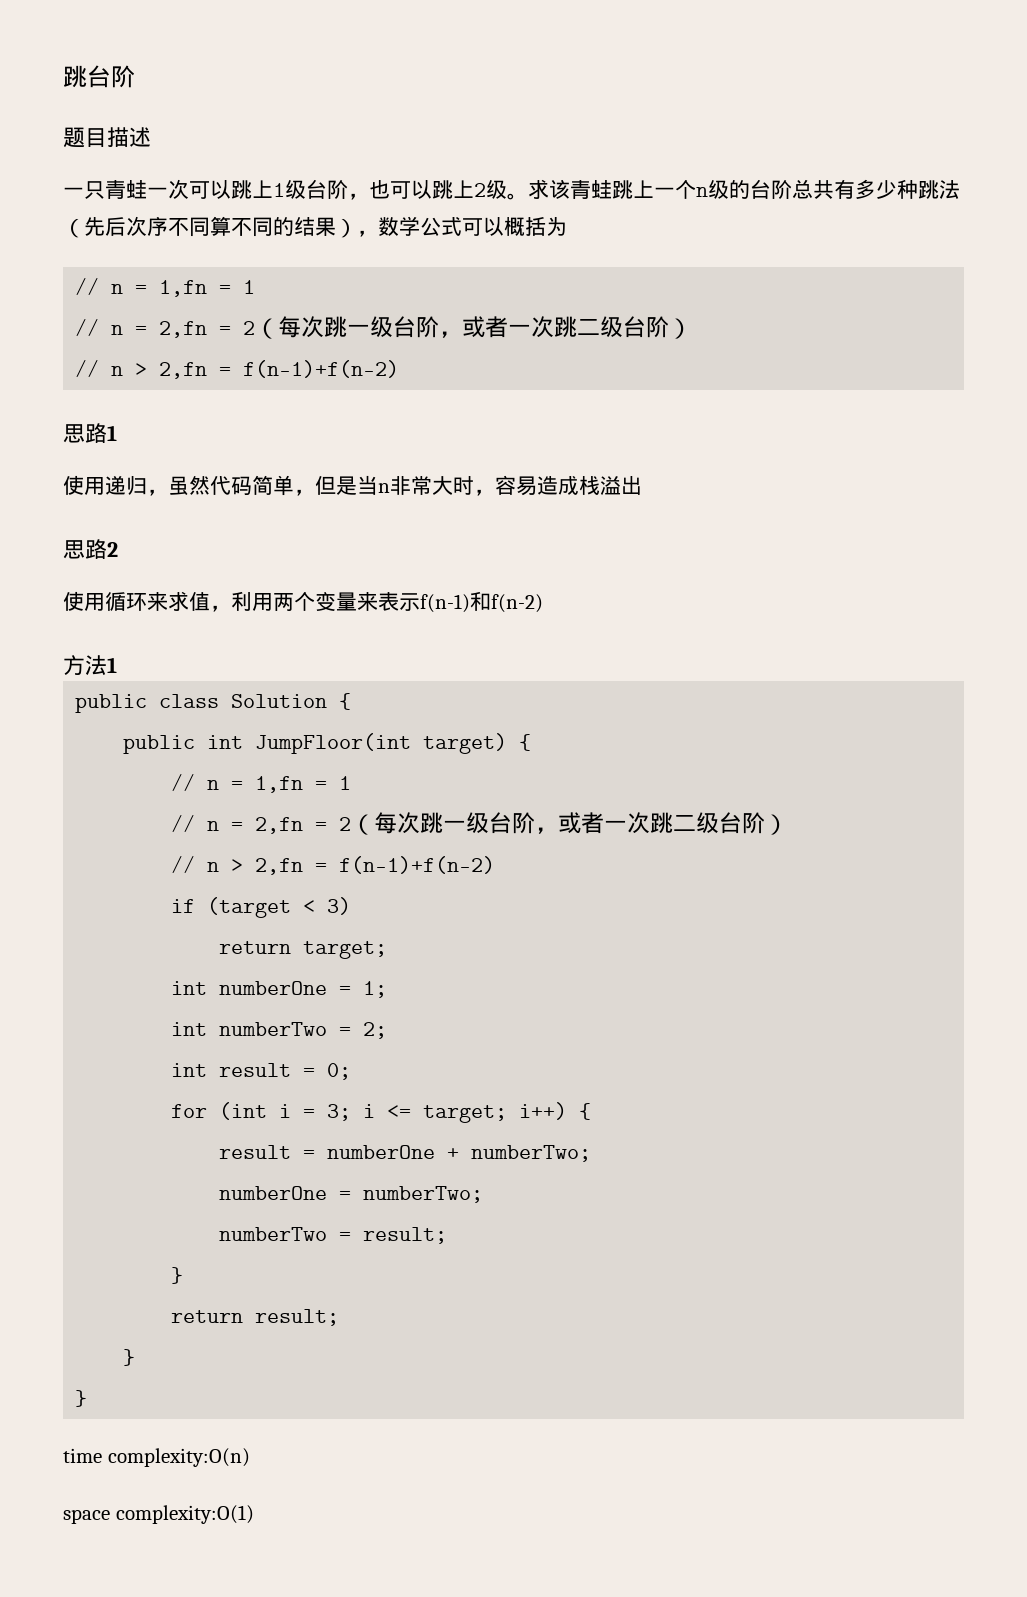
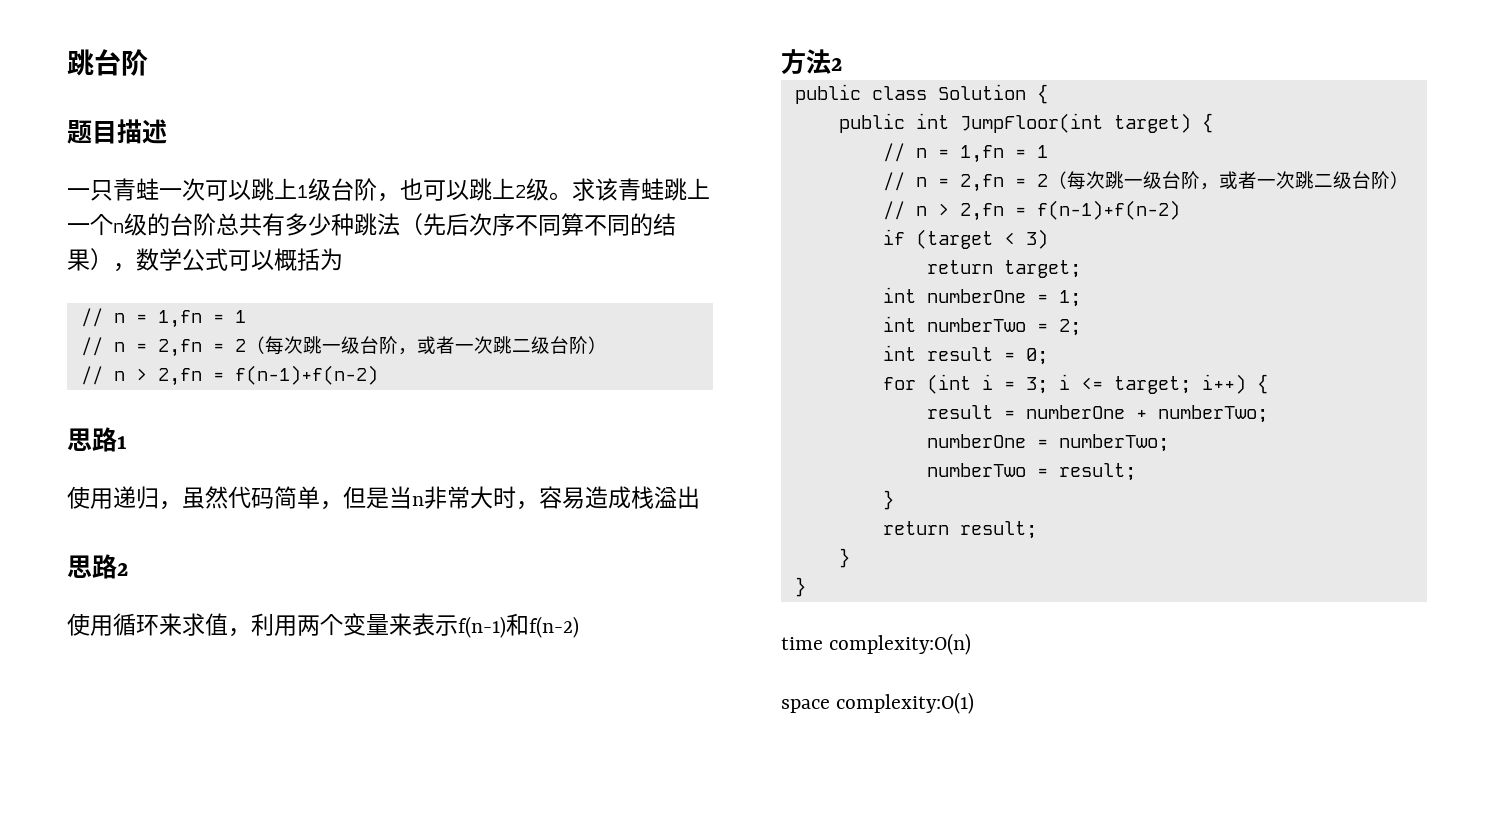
- 方法1
+ 方法2

